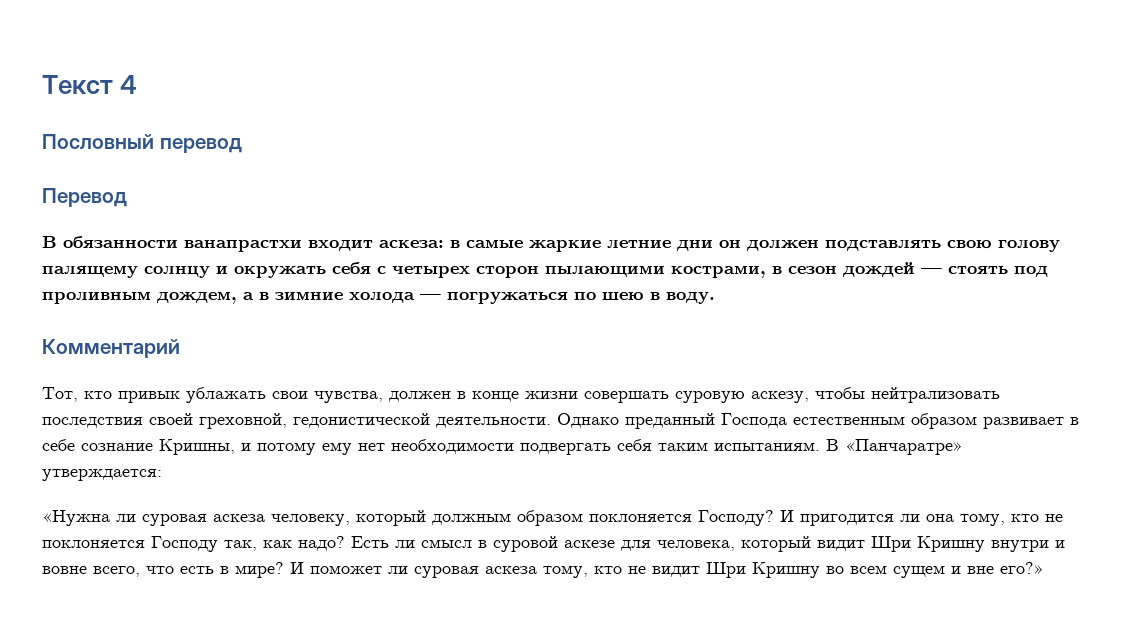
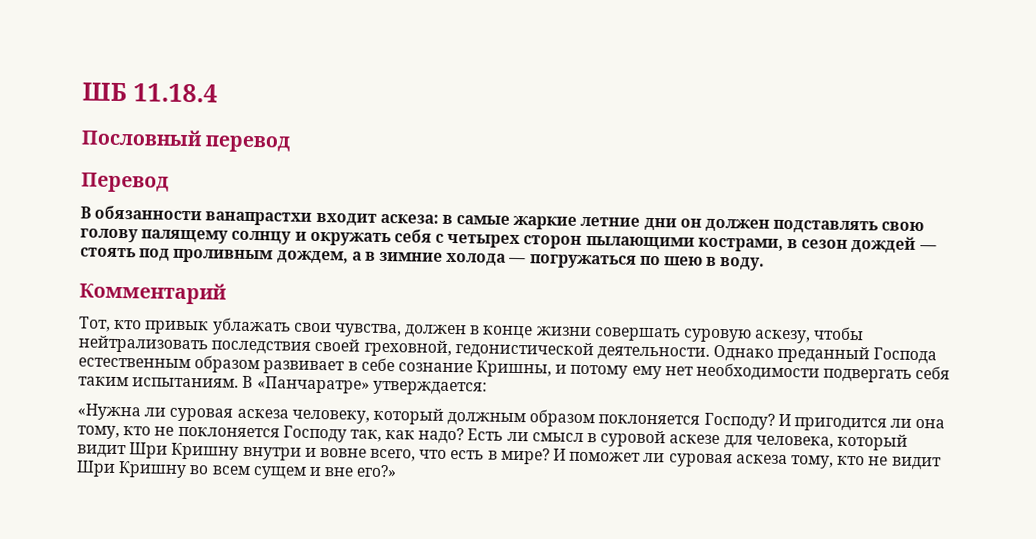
- Текст 4
+ ШБ 11.18.4

